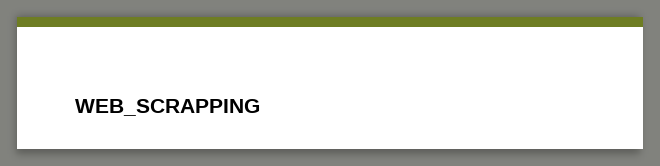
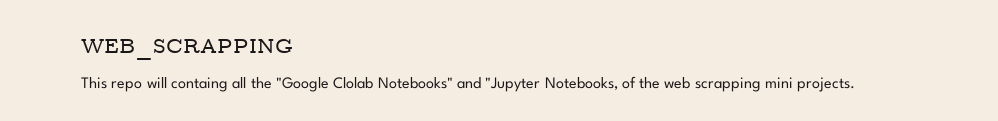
+ This repo will containg all the "Google Clolab Notebooks" and "Jupyter Notebooks, of the web scrapping mini projects.

